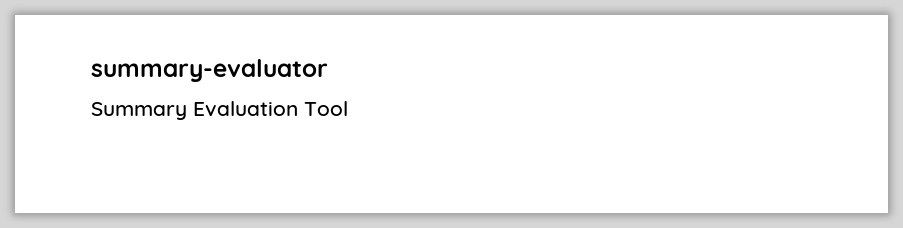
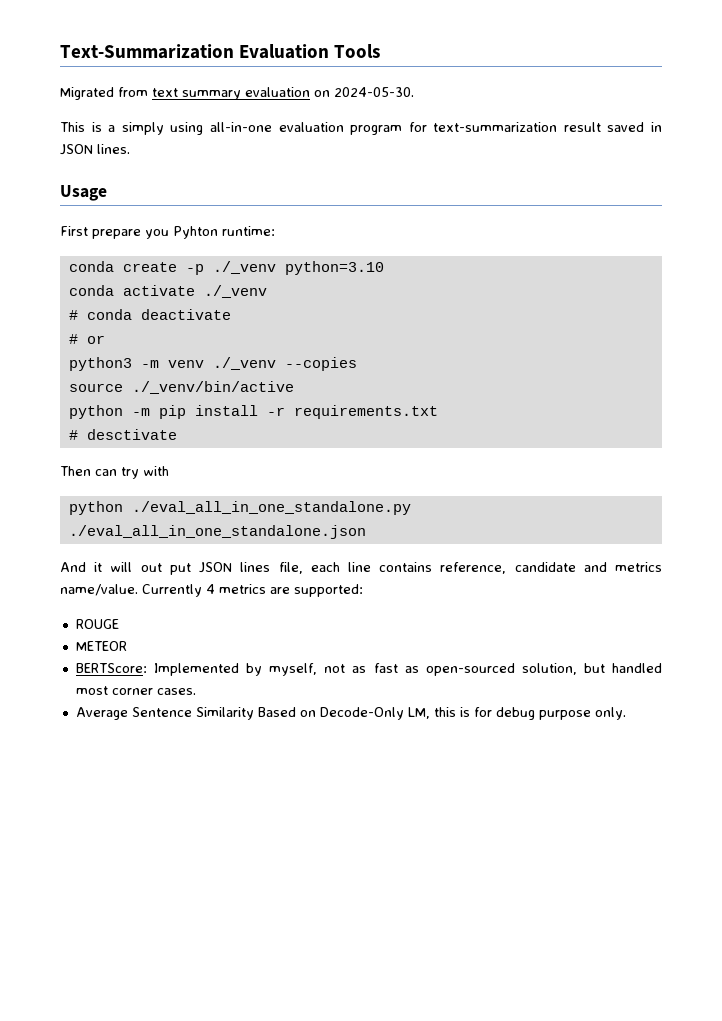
- summary-evaluator
- Summary Evaluation Tool
+ Text-Summarization Evaluation Tools
+ Migrated from text summary evaluation on 2024-05-30.
+ This is a simply using all-in-one evaluation program for text-summarization result saved in JSON lines.
+ Usage
+ First prepare you Pyhton runtime:
+ conda create -p ./_venv python=3.10
+ conda activate ./_venv
+ # conda deactivate
+ # or
+ python3 -m venv ./_venv --copies
+ source ./_venv/bin/active
+ python -m pip install -r requirements.txt
+ # desctivate
+ Then can try with
+ python ./eval_all_in_one_standalone.py ./eval_all_in_one_standalone.json
+ And it will out put JSON lines file, each line contains reference, candidate and metrics name/value. Currently 4 metrics are supported:
+ ROUGE
+ METEOR
+ BERTScore: Implemented by myself, not as fast as open-sourced solution, but handled most corner cases.
+ Average Sentence Similarity Based on Decode-Only LM, this is for debug purpose only.

